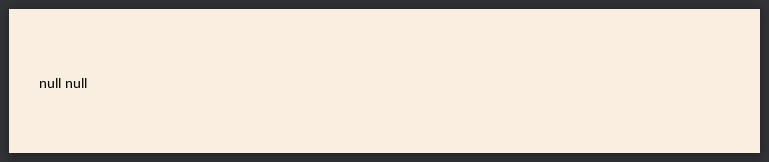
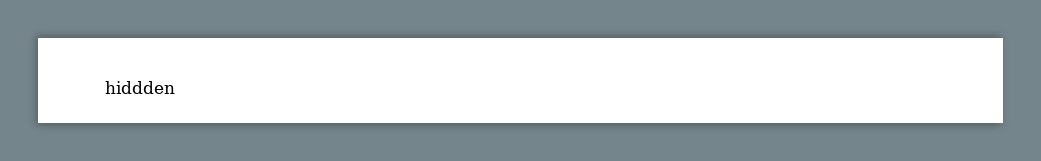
- null null
+ hiddden

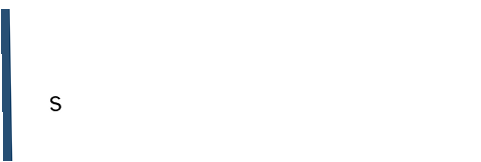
- hiddden
+ S

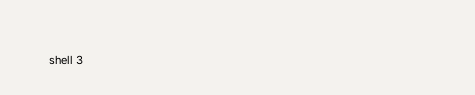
- S
+ shell 3

